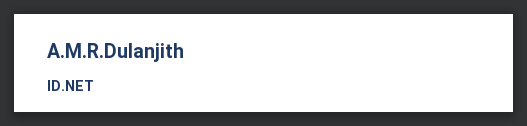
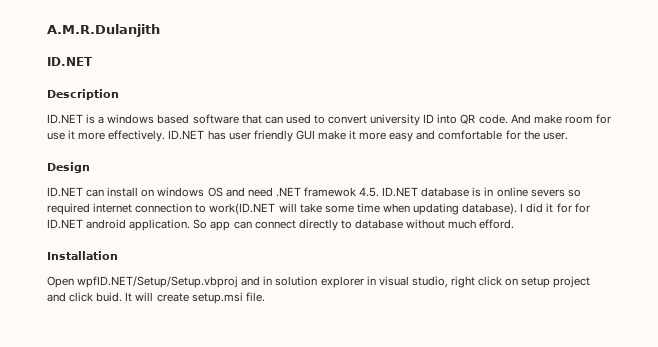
+ Description
+ ID.NET is a windows based software that can used to convert university ID into QR code. And make room for use it more effectively. ID.NET has user friendly GUI make it more easy and comfortable for the user.
+ Design
+ ID.NET can install on windows OS and need .NET framewok 4.5. ID.NET database is in online severs so required internet connection to work(ID.NET will take some time when updating database). I did it for for ID.NET android application. So app can connect directly to database without much efford.
+ Installation
+ Open wpfID.NET/Setup/Setup.vbproj and in solution explorer in visual studio, right click on setup project and click buid. It will create setup.msi file.

